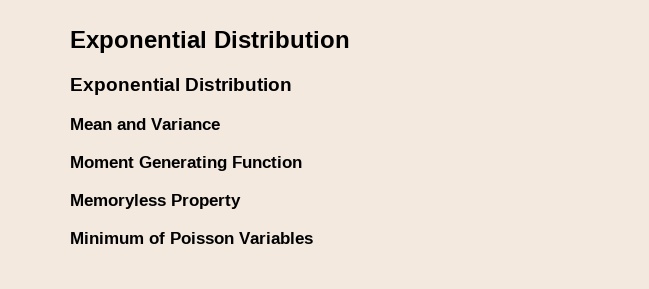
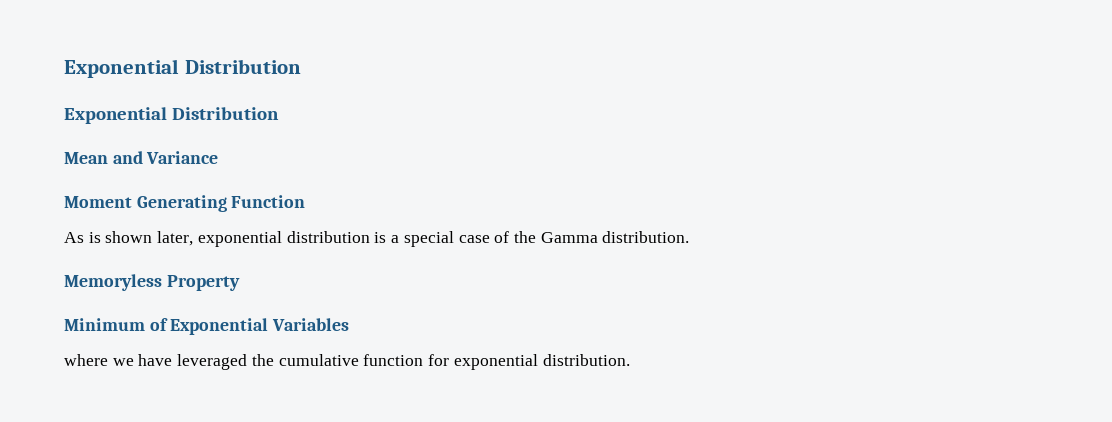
+ As is shown later, exponential distribution is a special case of the Gamma distribution.
- Minimum of Poisson Variables
+ Minimum of Exponential Variables
+ where we have leveraged the cumulative function for exponential distribution.

